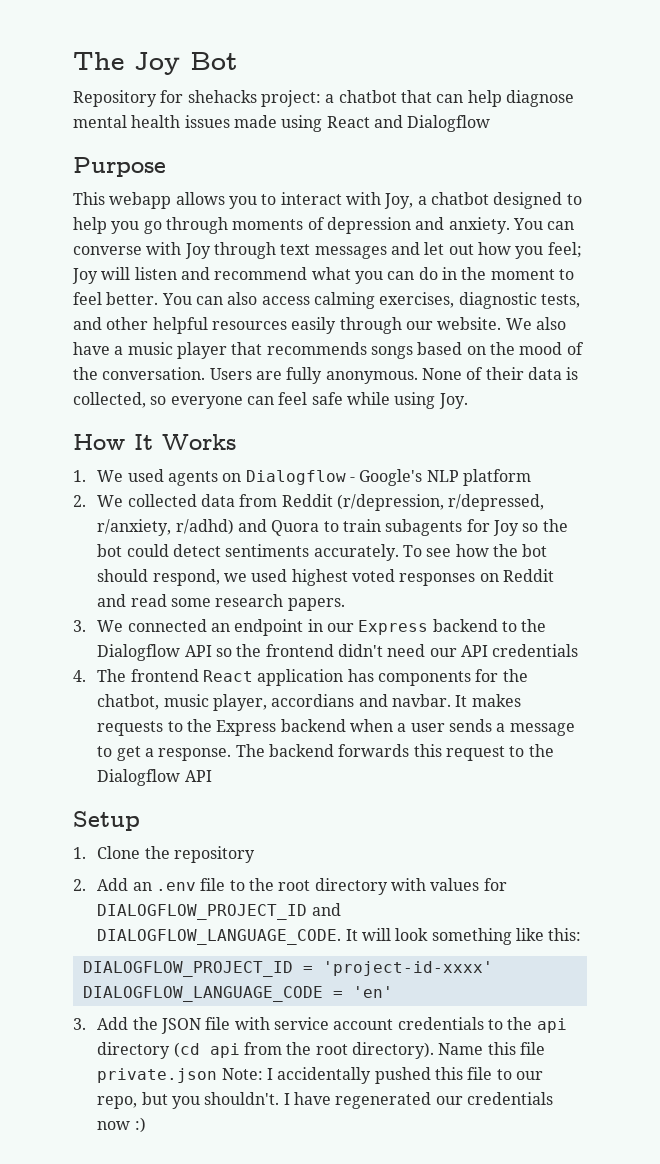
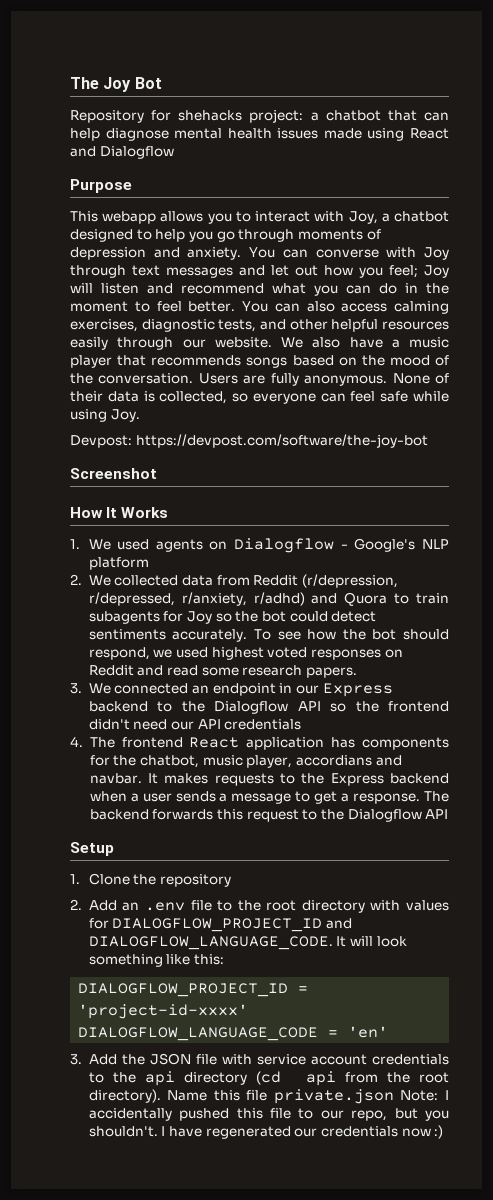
+ Devpost: https://devpost.com/software/the-joy-bot
+ Screenshot

